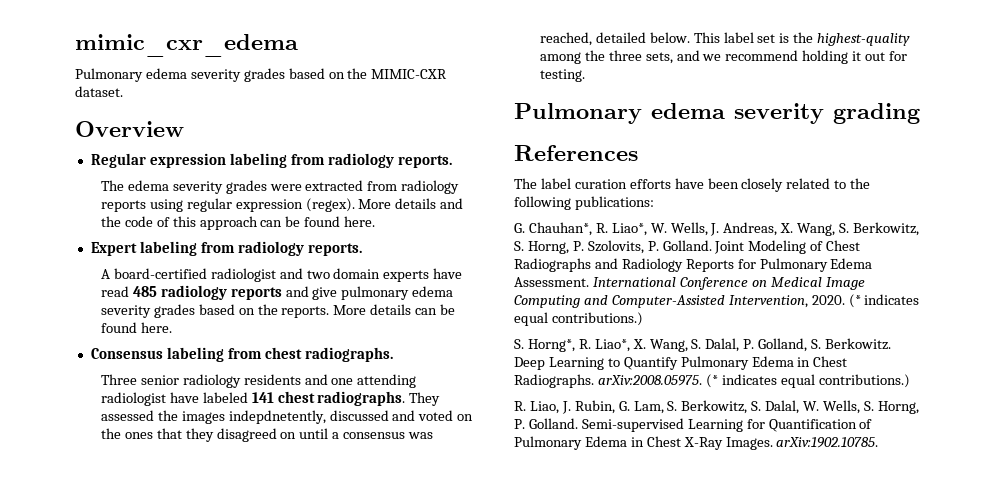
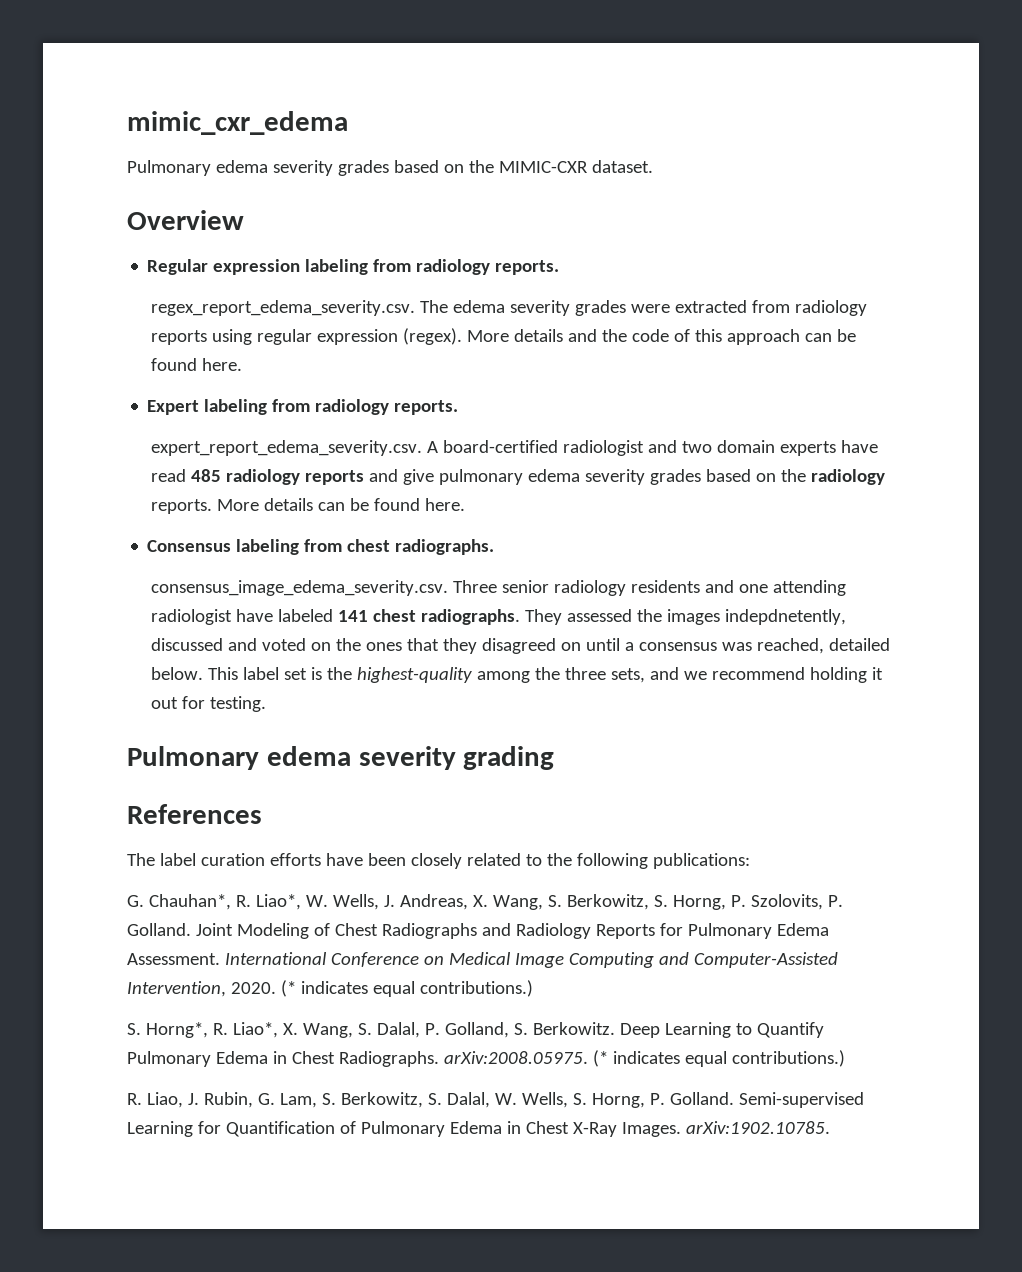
- The edema severity grades were extracted from radiology reports using regular expression (regex).
+ regex_report_edema_severity.csv. The edema severity grades were extracted from radiology reports using regular expression (regex).
- A board-certified radiologist and two domain experts have read 485 radiology reports and give pulmonary edema severity grades based on the reports.
+ expert_report_edema_severity.csv. A board-certified radiologist and two domain experts have read 485 radiology reports and give pulmonary edema severity grades based on the radiology reports.
- Three senior radiology residents and one attending radiologist have labeled 141 chest radiographs.
+ consensus_image_edema_severity.csv. Three senior radiology residents and one attending radiologist have labeled 141 chest radiographs.

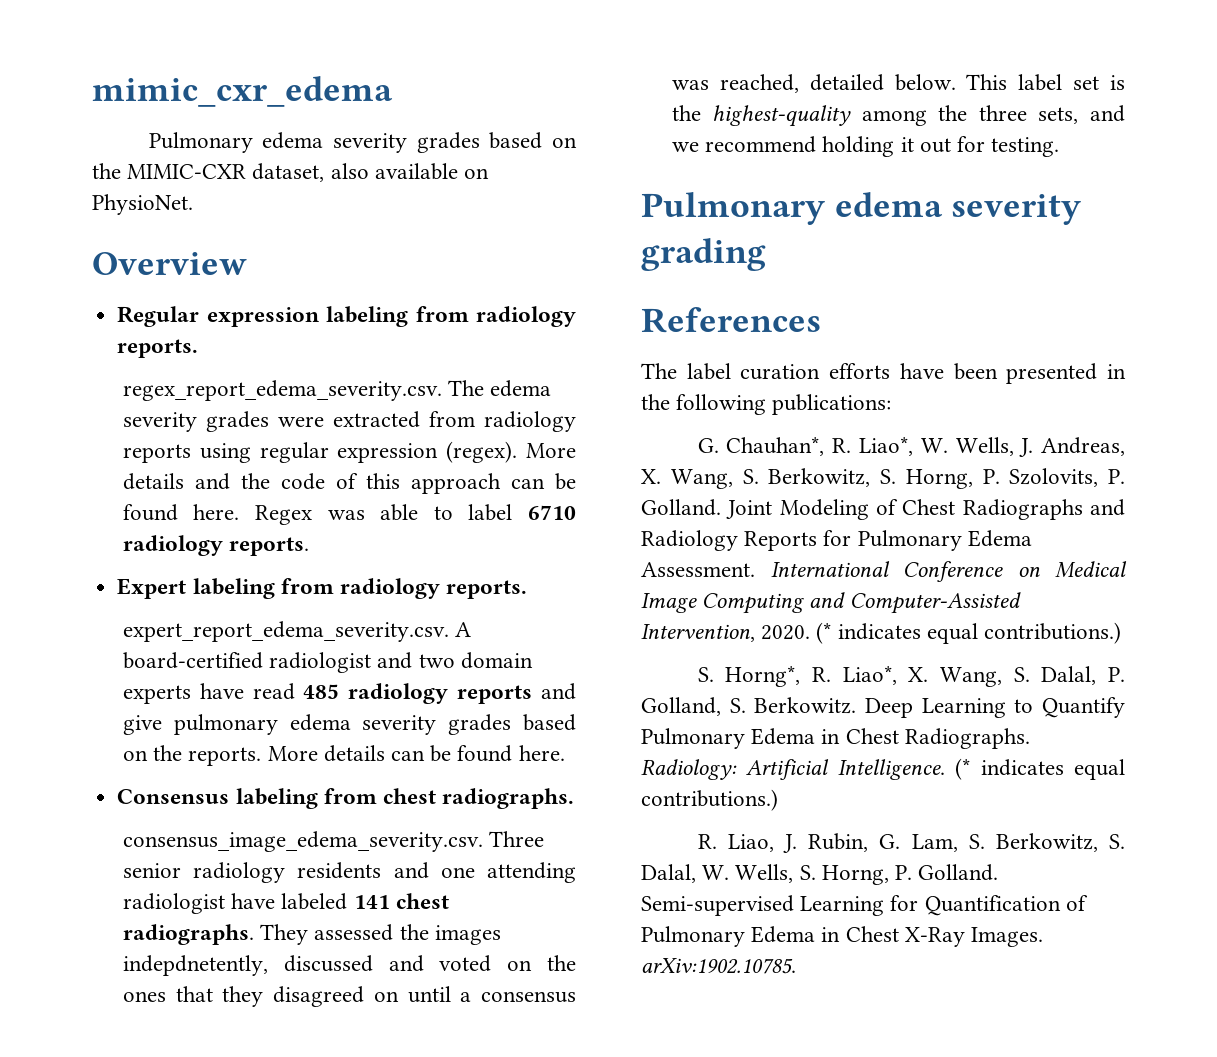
- Pulmonary edema severity grades based on the MIMIC-CXR dataset.
+ Pulmonary edema severity grades based on the MIMIC-CXR dataset, also available on PhysioNet.
+ Regex was able to label 6710 radiology reports.
- expert_report_edema_severity.csv. A board-certified radiologist and two domain experts have read 485 radiology reports and give pulmonary edema severity grades based on the radiology reports.
+ expert_report_edema_severity.csv. A board-certified radiologist and two domain experts have read 485 radiology reports and give pulmonary edema severity grades based on the reports.
- The label curation efforts have been closely related to the following publications:
+ The label curation efforts have been presented in the following publications:
- Deep Learning to Quantify Pulmonary Edema in Chest Radiographs. arXiv:2008.05975. (* indicates equal contributions.)
+ Deep Learning to Quantify Pulmonary Edema in Chest Radiographs. Radiology: Artificial Intelligence. (* indicates equal contributions.)

